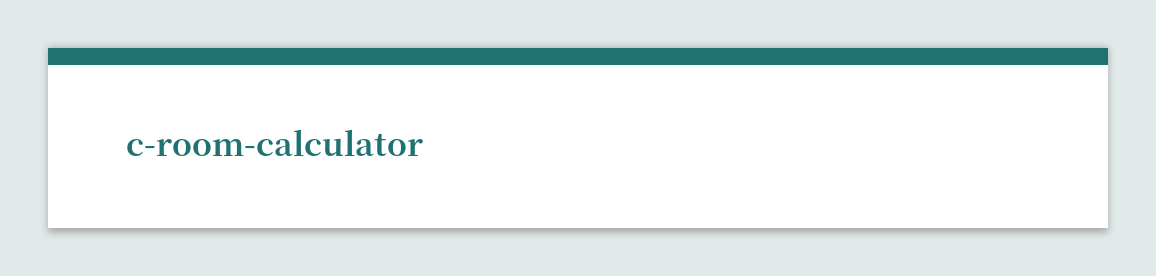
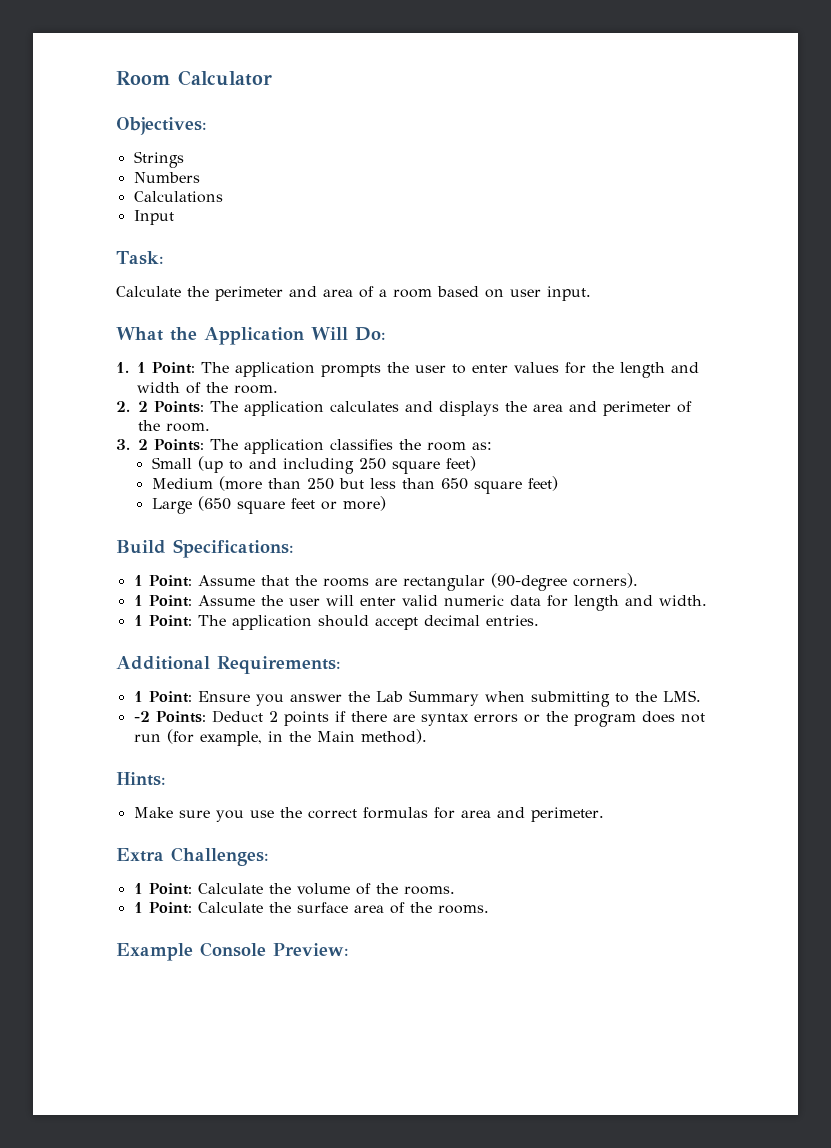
- c-room-calculator
+ Room Calculator
+ Objectives:
+ Strings
+ Numbers
+ Calculations
+ Input
+ Task:
+ Calculate the perimeter and area of a room based on user input.
+ What the Application Will Do:
+ 1. 1 Point: The application prompts the user to enter values for the length and width of the room.
+ 2. 2 Points: The application calculates and displays the area and perimeter of the room.
+ 3. 2 Points: The application classifies the room as:
+ Small (up to and including 250 square feet)
+ Medium (more than 250 but less than 650 square feet)
+ Large (650 square feet or more)
+ Build Specifications:
+ 1 Point: Assume that the rooms are rectangular (90-degree corners).
+ 1 Point: Assume the user will enter valid numeric data for length and width.
+ 1 Point: The application should accept decimal entries.
+ Additional Requirements:
+ 1 Point: Ensure you answer the Lab Summary when submitting to the LMS.
+ -2 Points: Deduct 2 points if there are syntax errors or the program does not run (for example, in the Main method).
+ Hints:
+ Make sure you use the correct formulas for area and perimeter.
+ Extra Challenges:
+ 1 Point: Calculate the volume of the rooms.
+ 1 Point: Calculate the surface area of the rooms.
+ Example Console Preview:

